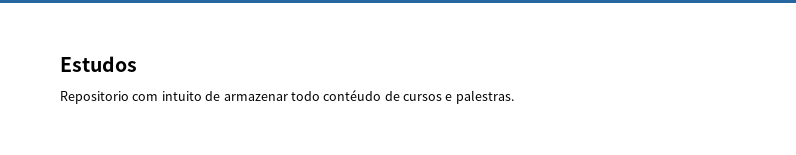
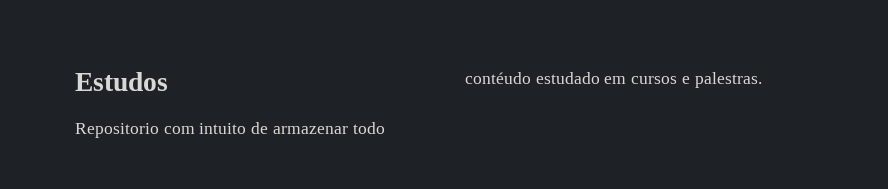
- Repositorio com intuito de armazenar todo contéudo de cursos e palestras.
+ Repositorio com intuito de armazenar todo contéudo estudado em cursos e palestras.

